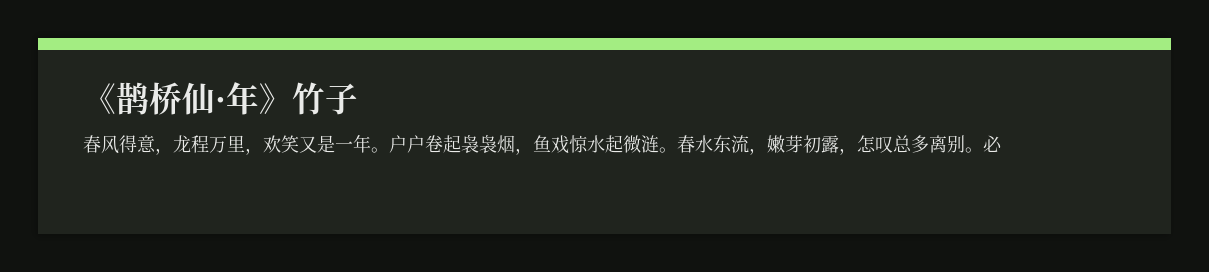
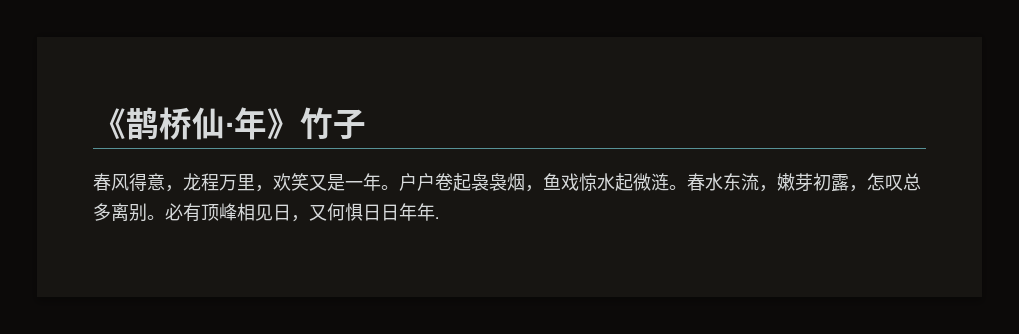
- 必
+ 必有顶峰相见日，又何惧日日年年.

